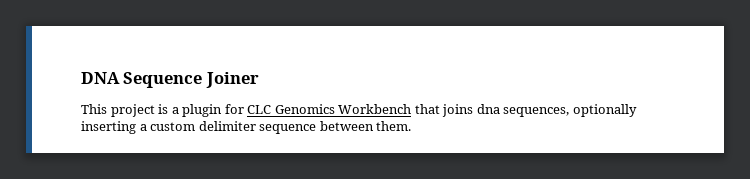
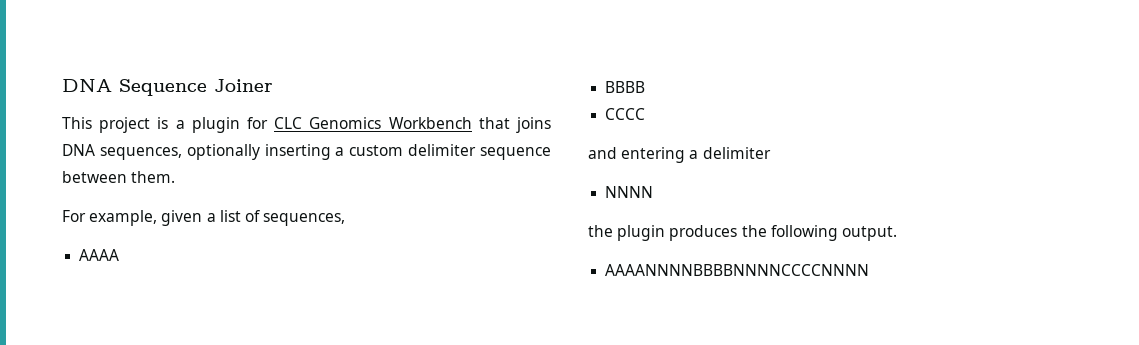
- This project is a plugin for CLC Genomics Workbench that joins dna sequences, optionally inserting a custom delimiter sequence between them.
+ This project is a plugin for CLC Genomics Workbench that joins DNA sequences, optionally inserting a custom delimiter sequence between them.
+ For example, given a list of sequences,
+ AAAA
+ BBBB
+ CCCC
+ and entering a delimiter
+ NNNN
+ the plugin produces the following output.
+ AAAANNNNBBBBNNNNCCCCNNNN

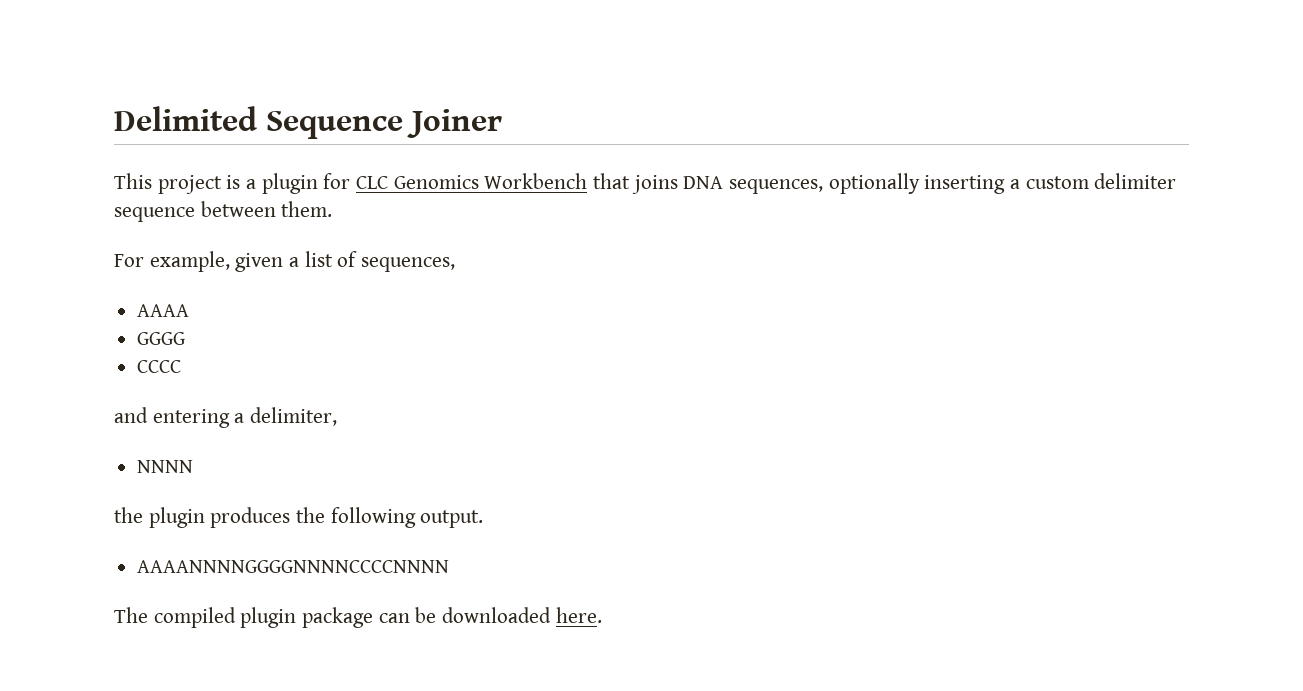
- DNA Sequence Joiner
+ Delimited Sequence Joiner
- BBBB
+ GGGG
- and entering a delimiter
+ and entering a delimiter,
- AAAANNNNBBBBNNNNCCCCNNNN
+ AAAANNNNGGGGNNNNCCCCNNNN
+ The compiled plugin package can be downloaded here.

